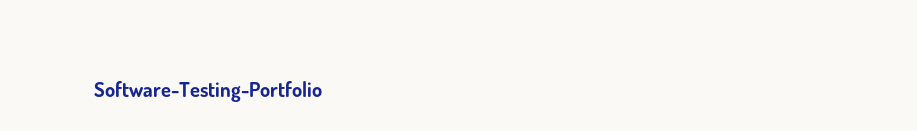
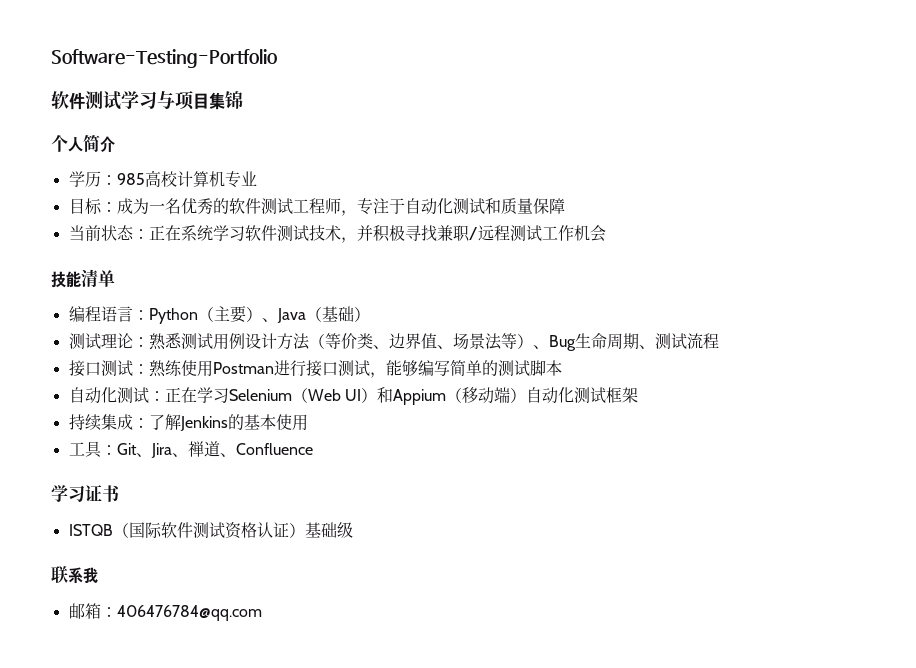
+ 软件测试学习与项目集锦
+ 个人简介
+ 学历：985高校计算机专业
+ 目标：成为一名优秀的软件测试工程师，专注于自动化测试和质量保障
+ 当前状态：正在系统学习软件测试技术，并积极寻找兼职/远程测试工作机会
+ 技能清单
+ 编程语言：Python（主要）、Java（基础）
+ 测试理论：熟悉测试用例设计方法（等价类、边界值、场景法等）、Bug生命周期、测试流程
+ 接口测试：熟练使用Postman进行接口测试，能够编写简单的测试脚本
+ 自动化测试：正在学习Selenium（Web UI）和Appium（移动端）自动化测试框架
+ 持续集成：了解Jenkins的基本使用
+ 工具：Git、Jira、禅道、Confluence
+ 学习证书
+ ISTQB（国际软件测试资格认证）基础级
+ 联系我
+ 邮箱：406476784@qq.com

